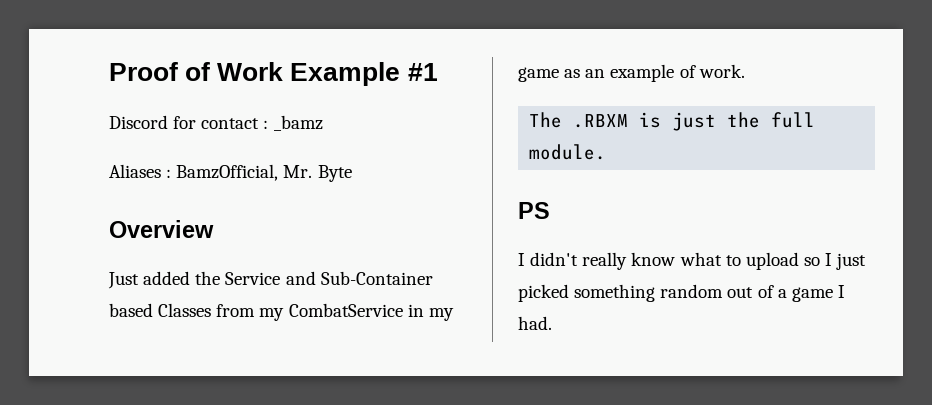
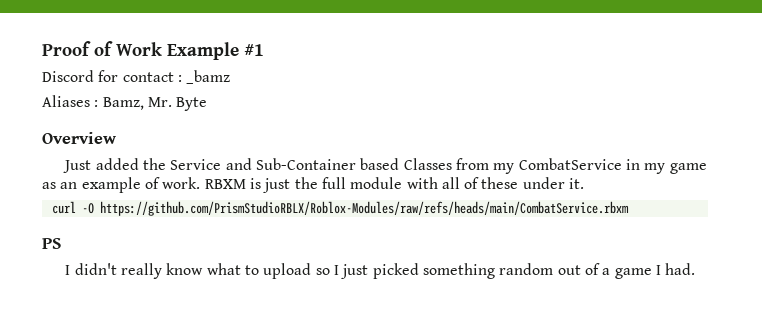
- Aliases : BamzOfficial, Mr. Byte
+ Aliases : Bamz, Mr. Byte
- Just added the Service and Sub-Container based Classes from my CombatService in my game as an example of work.
- The .RBXM is just the full module.
+ Just added the Service and Sub-Container based Classes from my CombatService in my game as an example of work. RBXM is just the full module with all of these under it.
+ curl -O https://github.com/PrismStudioRBLX/Roblox-Modules/raw/refs/heads/main/CombatService.rbxm

